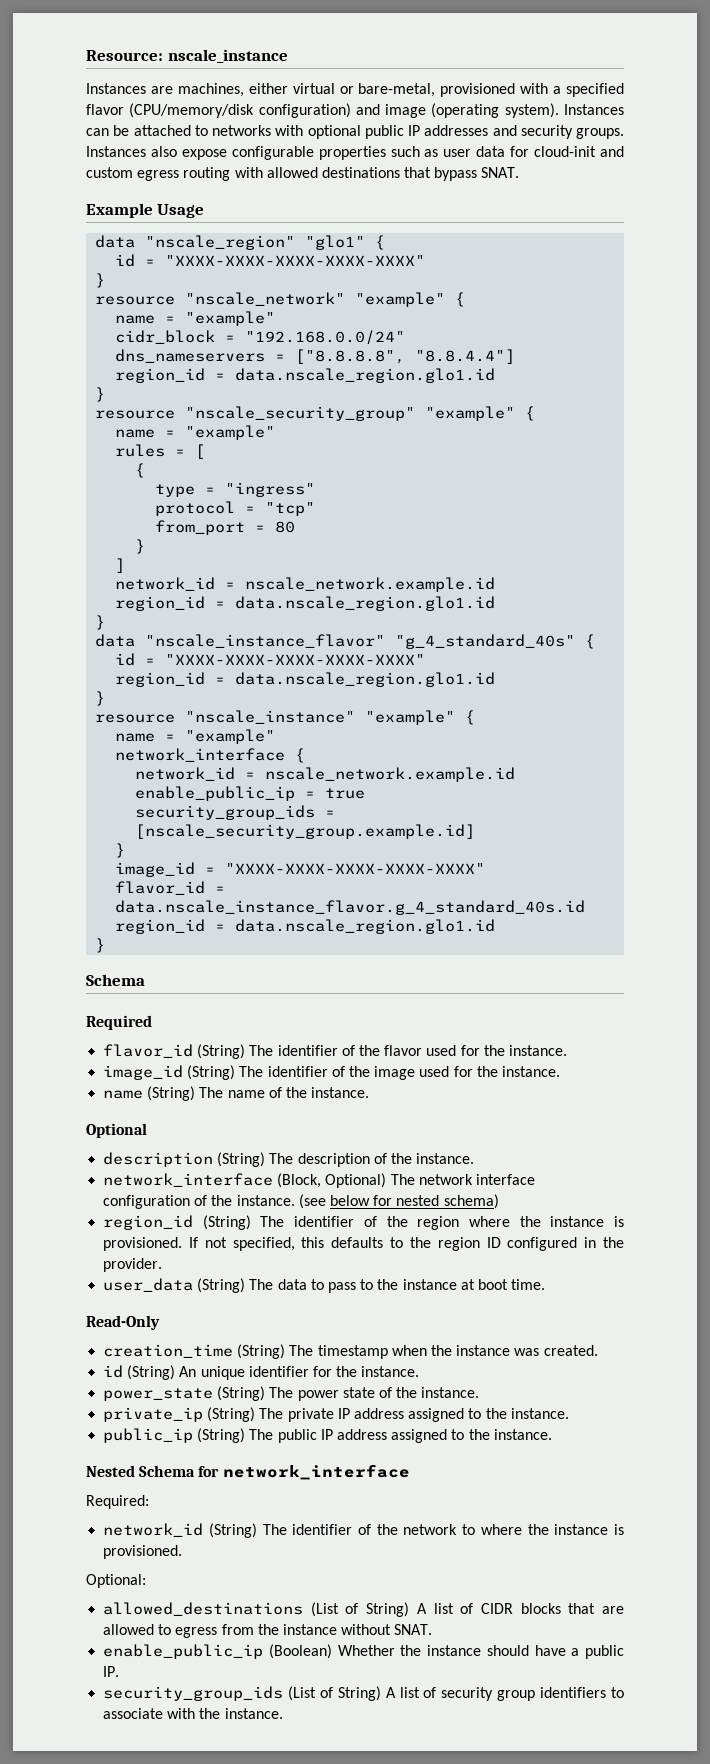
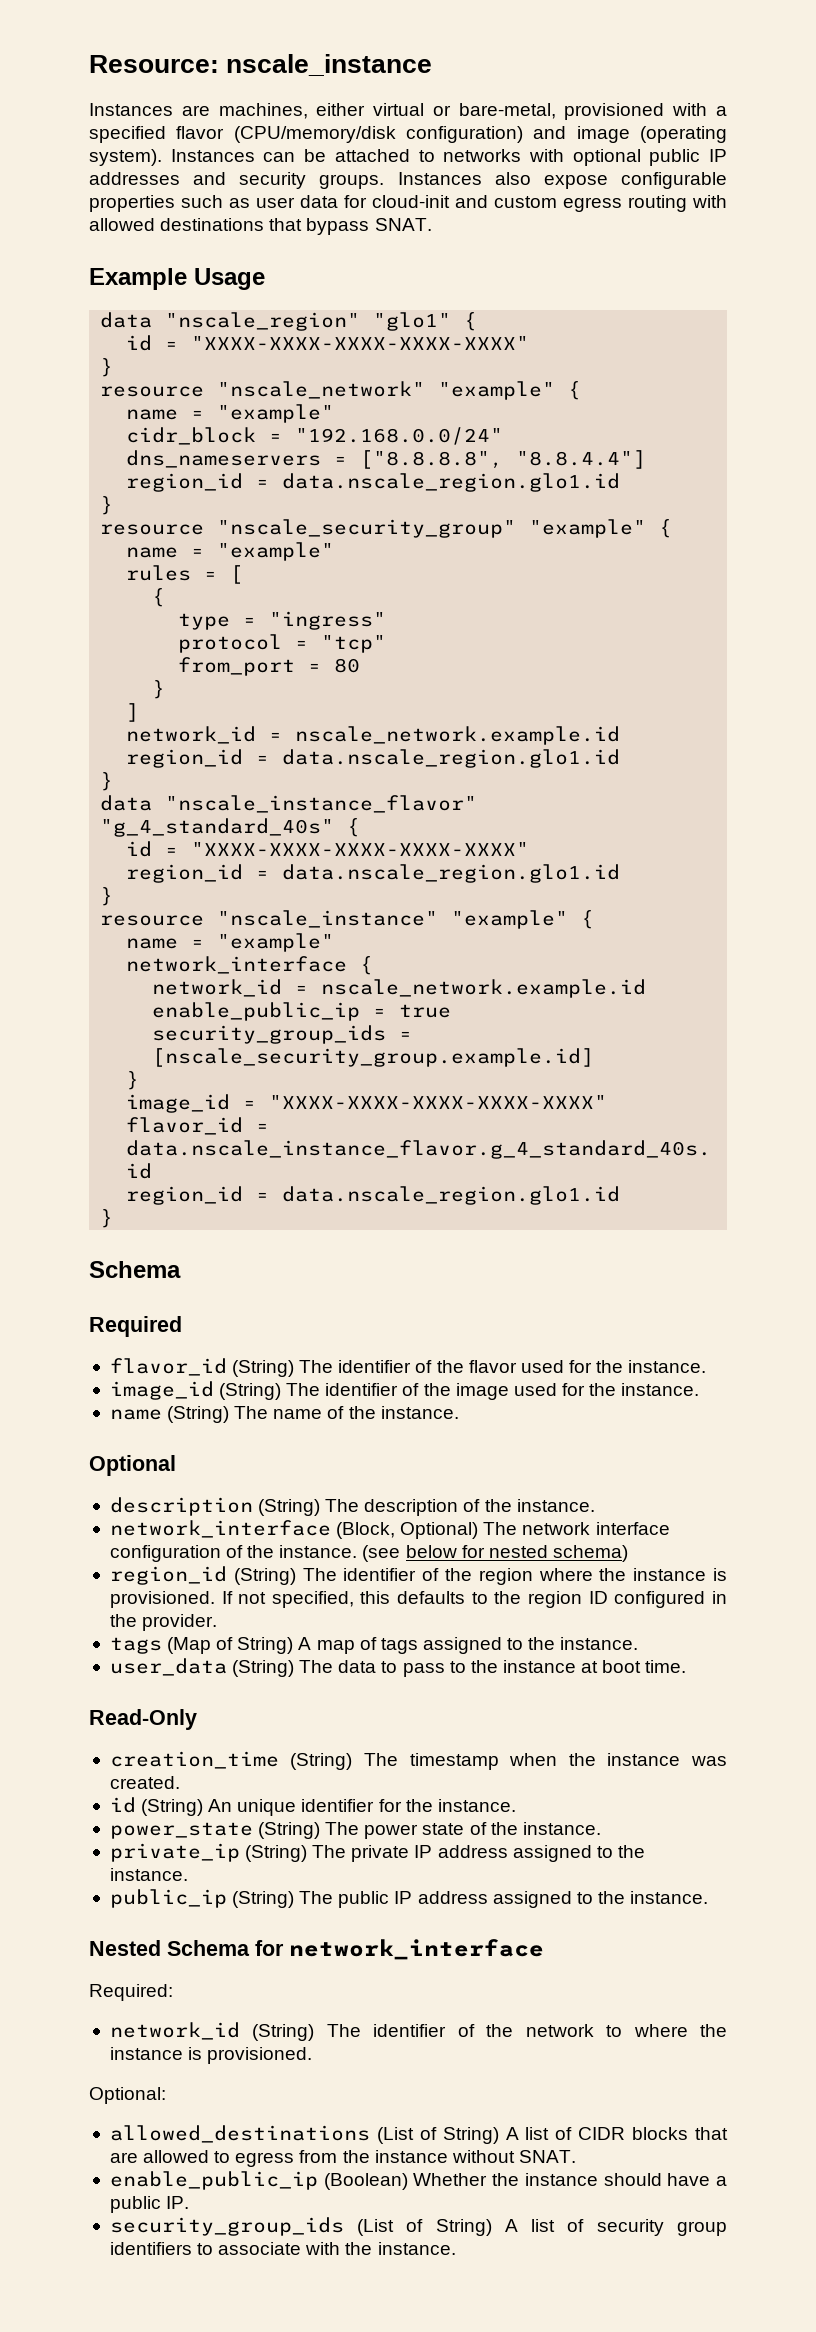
+ tags (Map of String) A map of tags assigned to the instance.

